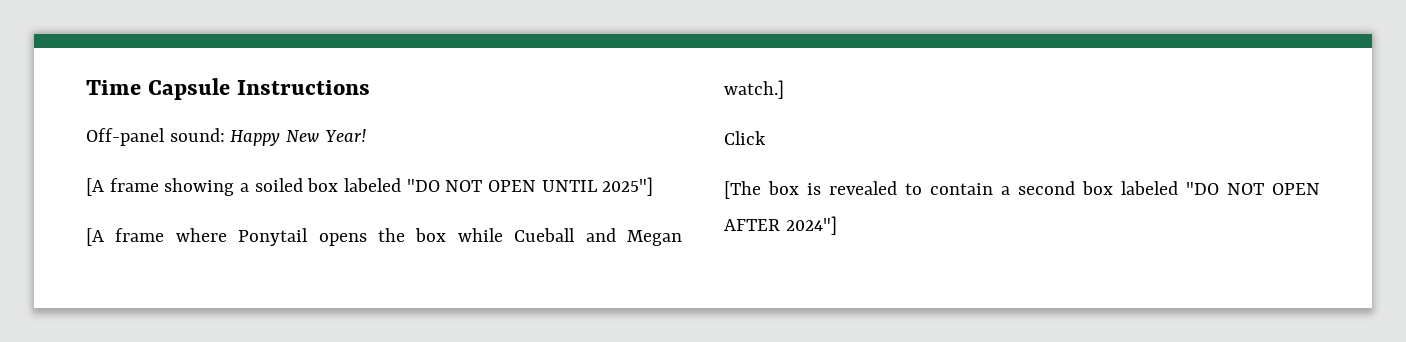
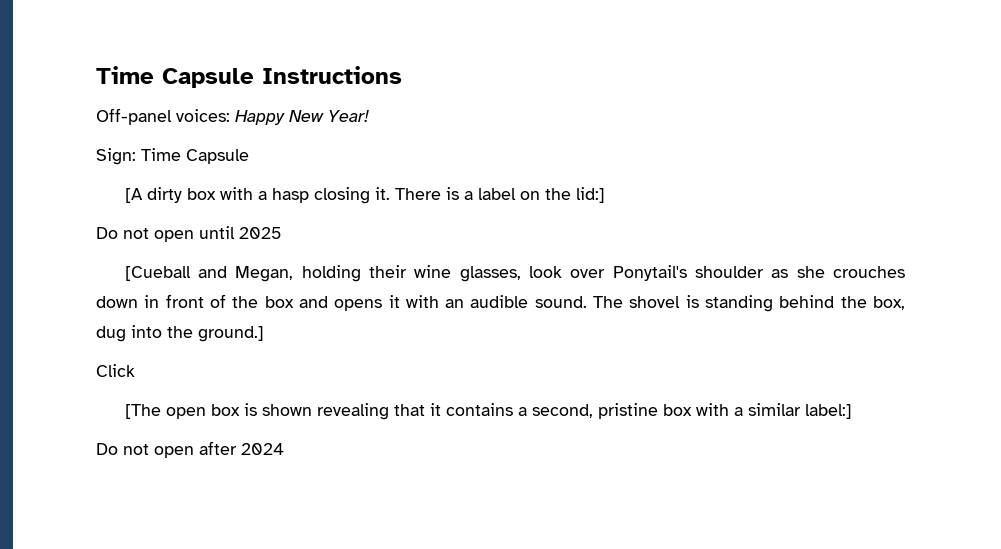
- Off-panel sound: Happy New Year!
+ Off-panel voices: Happy New Year!
- [A frame showing a soiled box labeled "DO NOT OPEN UNTIL 2025"]
- [A frame where Ponytail opens the box while Cueball and Megan watch.]
+ Sign: Time Capsule
+ [A dirty box with a hasp closing it. There is a label on the lid:]
+ Do not open until 2025
+ [Cueball and Megan, holding their wine glasses, look over Ponytail's shoulder as she crouches down in front of the box and opens it with an audible sound. The shovel is standing behind the box, dug into the ground.]
- [The box is revealed to contain a second box labeled "DO NOT OPEN AFTER 2024"]
+ [The open box is shown revealing that it contains a second, pristine box with a similar label:]
+ Do not open after 2024

